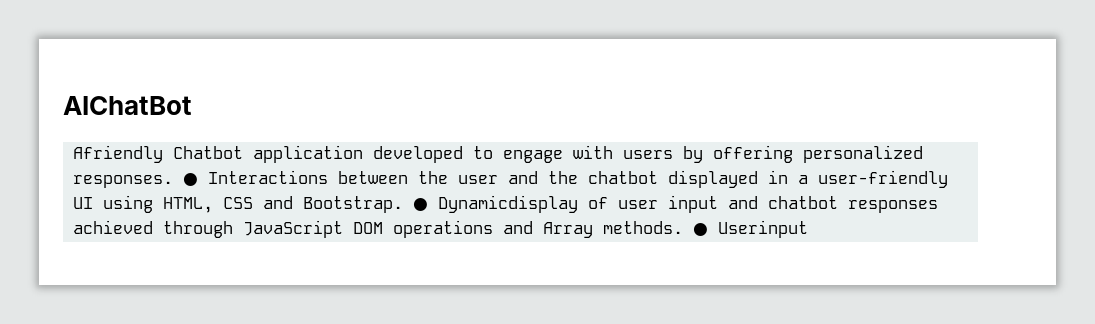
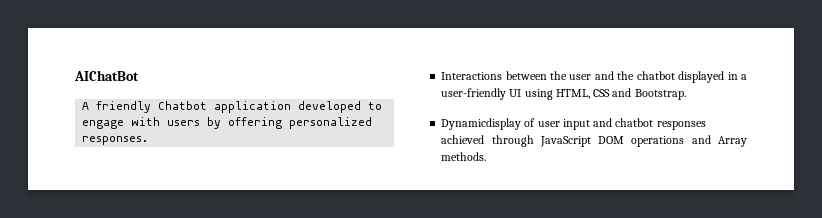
- Afriendly Chatbot application developed to engage with users by offering personalized responses. ● Interactions between the user and the chatbot displayed in a user-friendly UI using HTML, CSS and Bootstrap. ● Dynamicdisplay of user input and chatbot responses achieved through JavaScript DOM operations and Array methods. ● Userinput
+ A friendly Chatbot application developed to engage with users by offering personalized responses.
+ Interactions between the user and the chatbot displayed in a user-friendly UI using HTML, CSS and Bootstrap.
+ Dynamicdisplay of user input and chatbot responses achieved through JavaScript DOM operations and Array methods.

